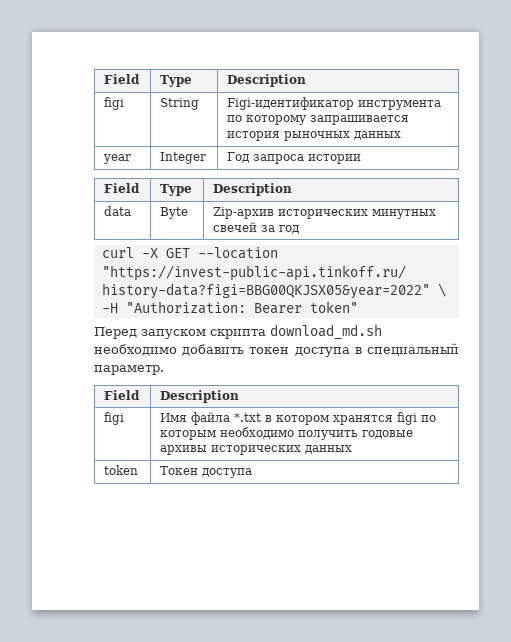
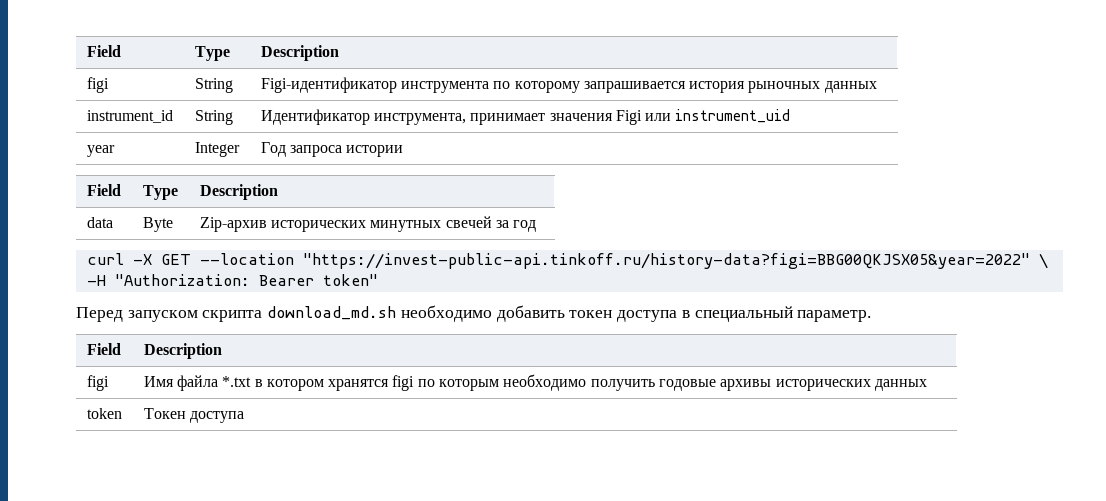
+ instrument_id | String | Идентификатор инструмента, принимает значения Figi или instrument_uid

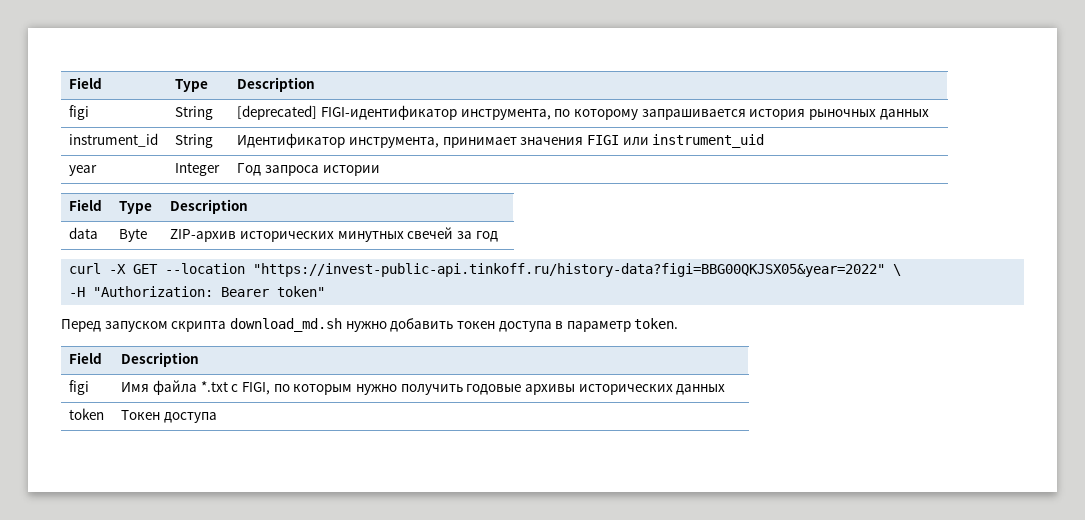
- figi | String | Figi-идентификатор инструмента по которому запрашивается история рыночных данных
+ figi | String | [deprecated] FIGI-идентификатор инструмента, по которому запрашивается история рыночных данных
- instrument_id | String | Идентификатор инструмента, принимает значения Figi или instrument_uid
+ instrument_id | String | Идентификатор инструмента, принимает значения FIGI или instrument_uid
- data | Byte | Zip-архив исторических минутных свечей за год
+ data | Byte | ZIP-архив исторических минутных свечей за год
- Перед запуском скрипта download_md.sh необходимо добавить токен доступа в специальный параметр.
+ Перед запуском скрипта download_md.sh нужно добавить токен доступа в параметр token.
- figi | Имя файла *.txt в котором хранятся figi по которым необходимо получить годовые архивы исторических данных
+ figi | Имя файла *.txt с FIGI, по которым нужно получить годовые архивы исторических данных

